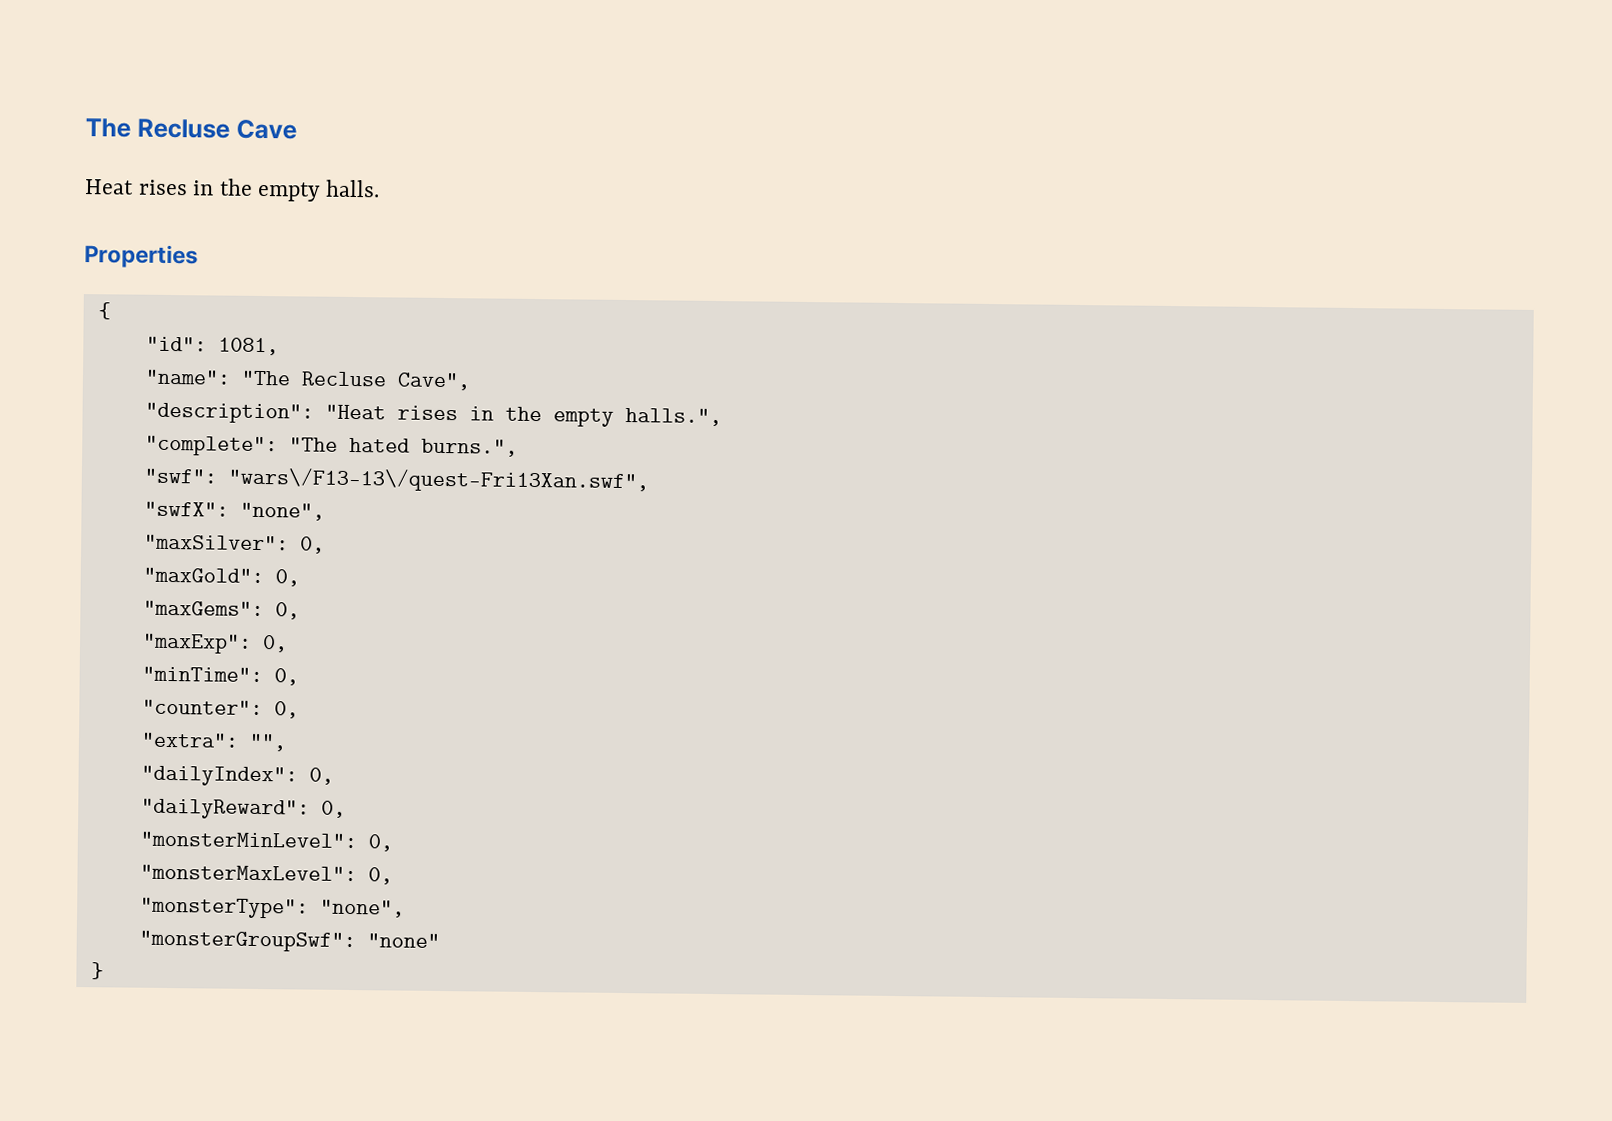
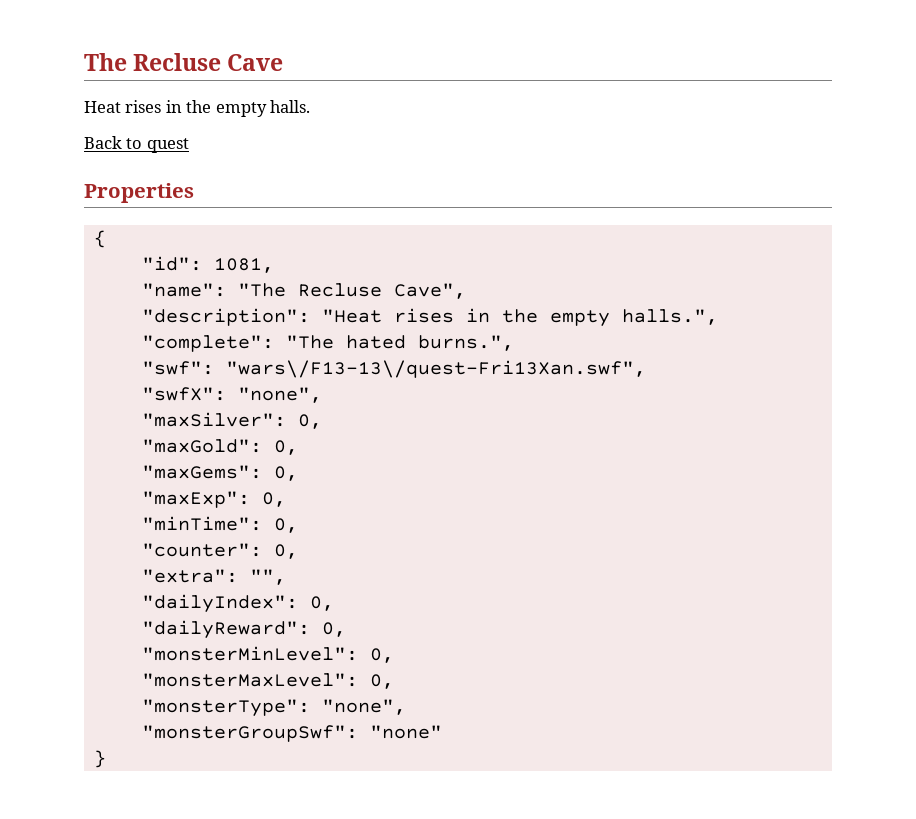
+ Back to quest

